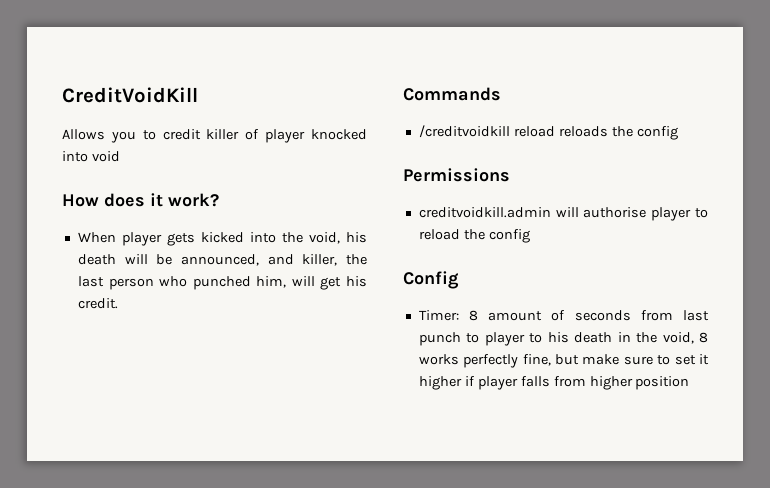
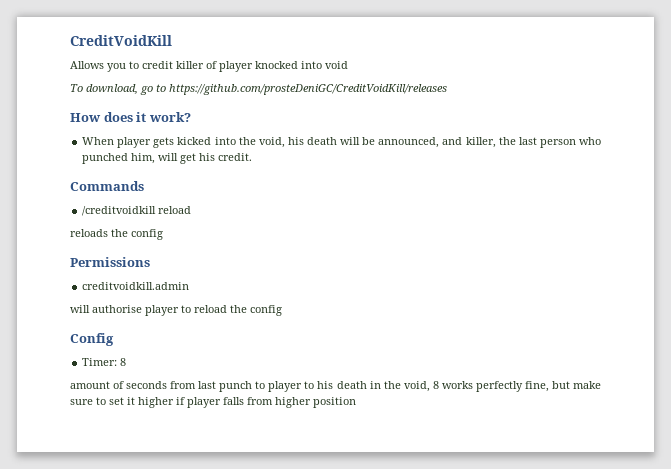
+ To download, go to https://github.com/prosteDeniGC/CreditVoidKill/releases
- /creditvoidkill reload reloads the config
+ /creditvoidkill reload
+ reloads the config
- creditvoidkill.admin will authorise player to reload the config
+ creditvoidkill.admin
+ will authorise player to reload the config
- Timer: 8 amount of seconds from last punch to player to his death in the void, 8 works perfectly fine, but make sure to set it higher if player falls from higher position
+ Timer: 8
+ amount of seconds from last punch to player to his death in the void, 8 works perfectly fine, but make sure to set it higher if player falls from higher position

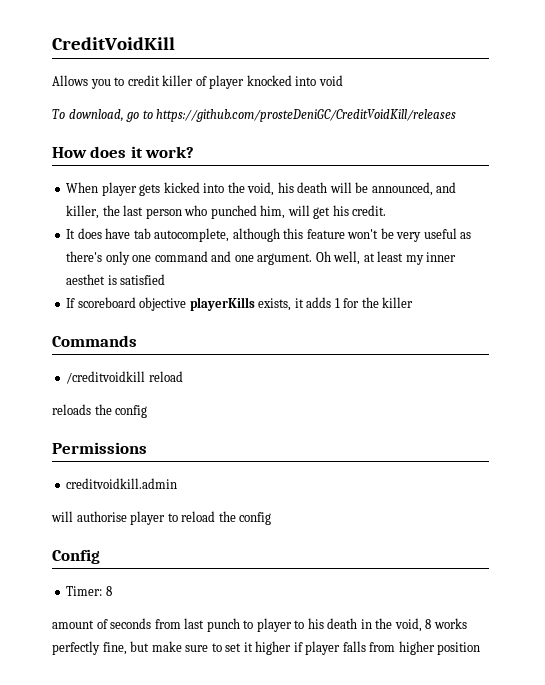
+ It does have tab autocomplete, although this feature won't be very useful as there's only one command and one argument. Oh well, at least my inner aesthet is satisfied
+ If scoreboard objective playerKills exists, it adds 1 for the killer

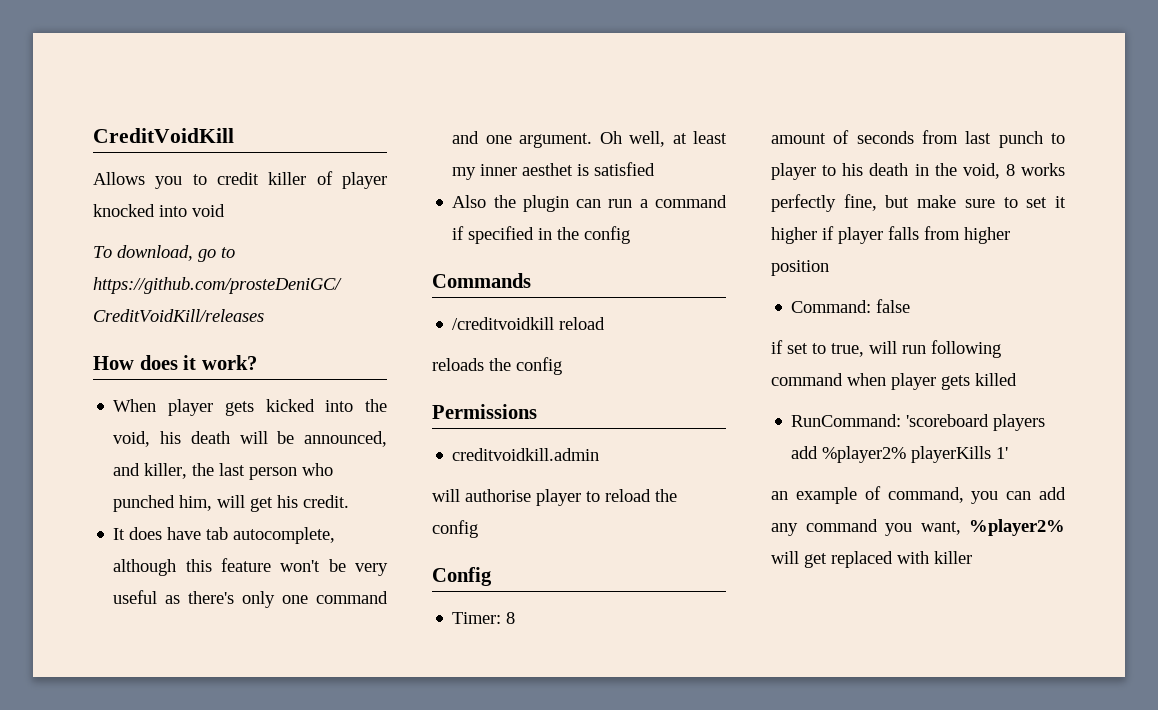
- If scoreboard objective playerKills exists, it adds 1 for the killer
+ Also the plugin can run a command if specified in the config
+ Command: false
+ if set to true, will run following command when player gets killed
+ RunCommand: 'scoreboard players add %player2% playerKills 1'
+ an example of command, you can add any command you want, %player2% will get replaced with killer

